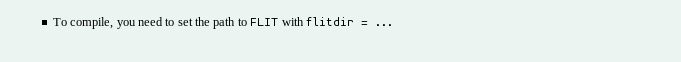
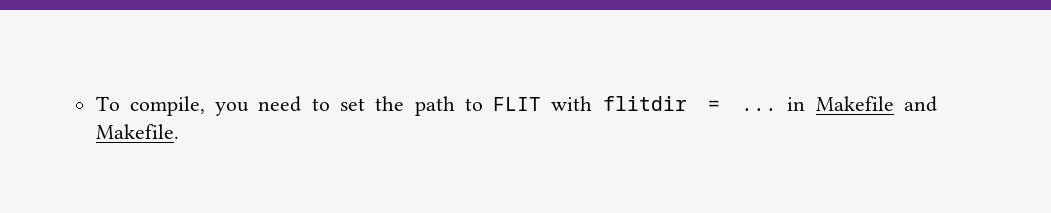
- To compile, you need to set the path to FLIT with flitdir = ...
+ To compile, you need to set the path to FLIT with flitdir = ... in Makefile and Makefile.

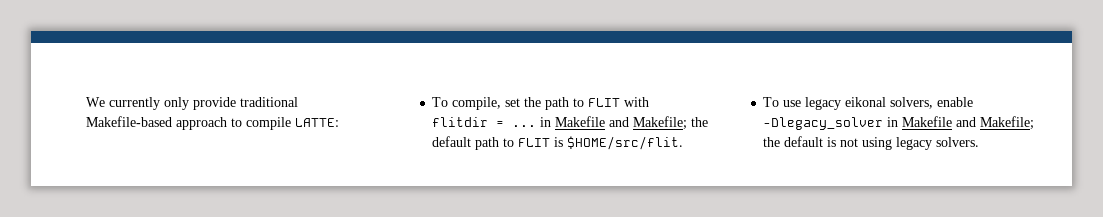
- To compile, you need to set the path to FLIT with flitdir = ... in Makefile and Makefile.
+ We currently only provide traditional Makefile-based approach to compile LATTE:
+ To compile, set the path to FLIT with flitdir = ... in Makefile and Makefile; the default path to FLIT is $HOME/src/flit.
+ To use legacy eikonal solvers, enable -Dlegacy_solver in Makefile and Makefile; the default is not using legacy solvers.

